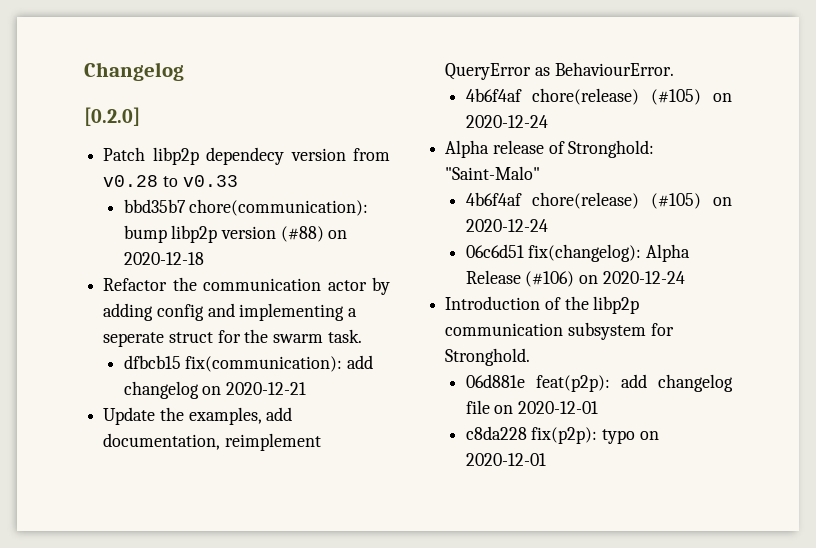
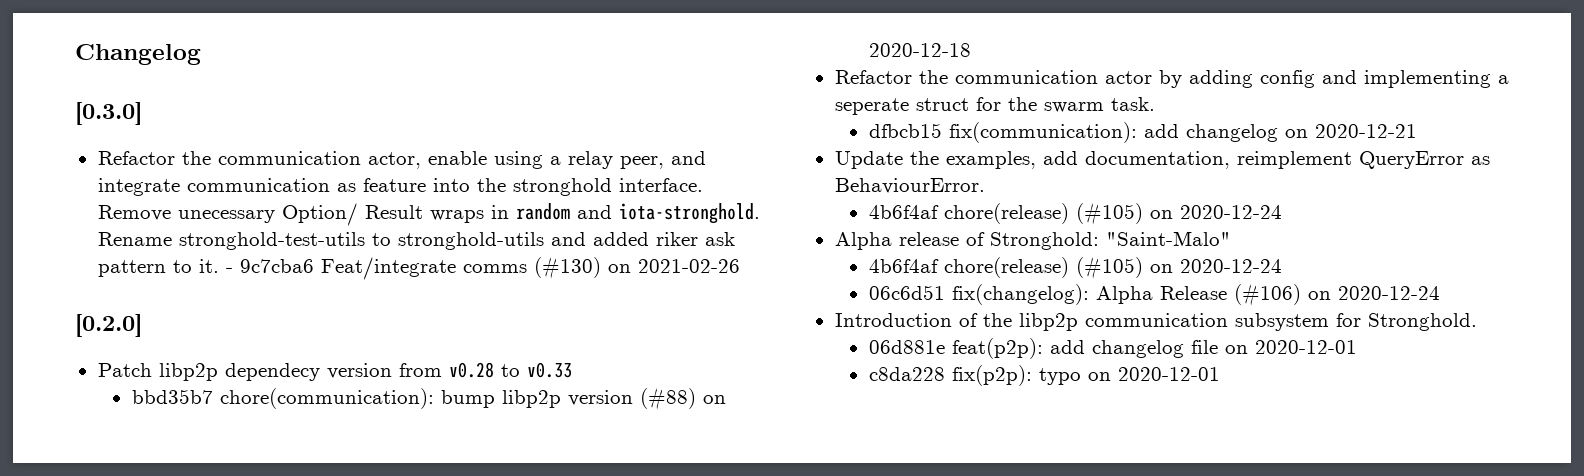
+ [0.3.0]
+ Refactor the communication actor, enable using a relay peer, and integrate communication as feature into the stronghold interface. Remove unecessary Option/ Result wraps in random and iota-stronghold. Rename stronghold-test-utils to stronghold-utils and added riker ask pattern to it. - 9c7cba6 Feat/integrate comms (#130) on 2021-02-26

